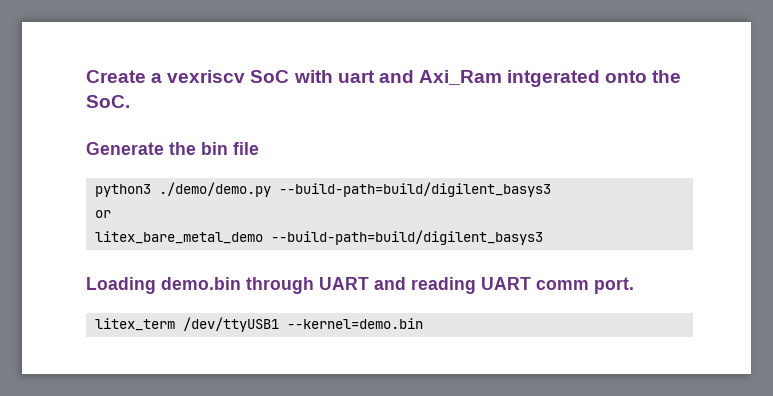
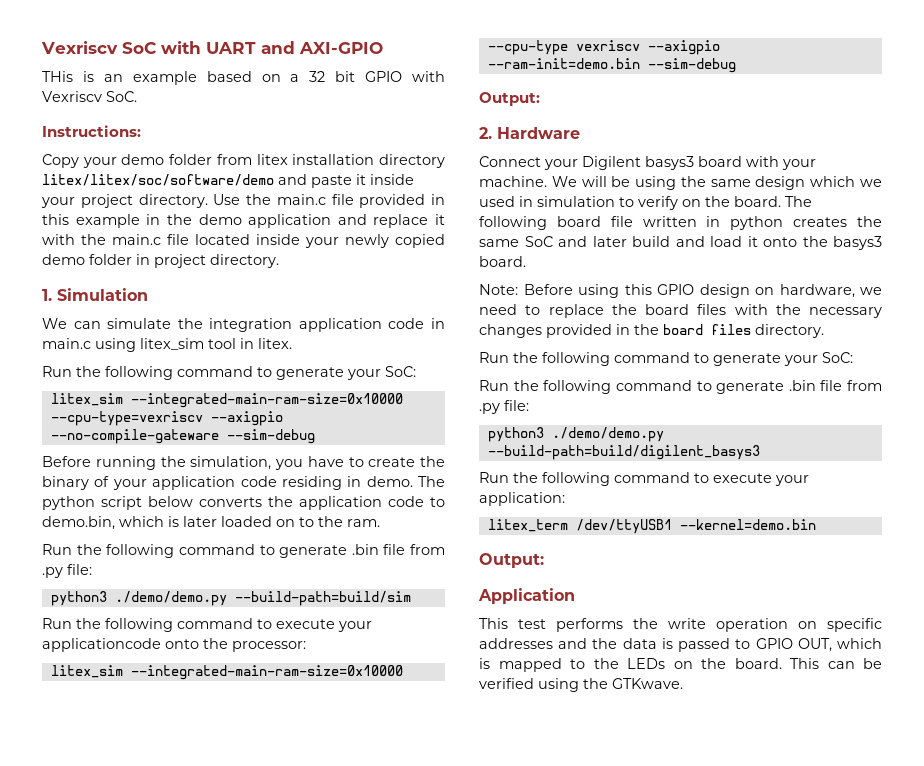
- Create a vexriscv SoC with uart and Axi_Ram intgerated onto the SoC.
- Generate the bin file
+ Vexriscv SoC with UART and AXI-GPIO
+ THis is an example based on a 32 bit GPIO with Vexriscv SoC.
+ Instructions:
+ Copy your demo folder from litex installation directory litex/litex/soc/software/demo and paste it inside your project directory. Use the main.c file provided in this example in the demo application and replace it with the main.c file located inside your newly copied demo folder in project directory.
+ 1. Simulation
+ We can simulate the integration application code in main.c using litex_sim tool in litex.
+ Run the following command to generate your SoC:
+ litex_sim --integrated-main-ram-size=0x10000 --cpu-type=vexriscv --axigpio --no-compile-gateware --sim-debug
+ Before running the simulation, you have to create the binary of your application code residing in demo. The python script below converts the application code to demo.bin, which is later loaded on to the ram.
+ Run the following command to generate .bin file from .py file:
+ python3 ./demo/demo.py --build-path=build/sim
+ Run the following command to execute your applicationcode onto the processor:
+ litex_sim --integrated-main-ram-size=0x10000 --cpu-type vexriscv --axigpio --ram-init=demo.bin --sim-debug
+ Output:
+ 2. Hardware
+ Connect your Digilent basys3 board with your machine. We will be using the same design which we used in simulation to verify on the board. The following board file written in python creates the same SoC and later build and load it onto the basys3 board.
+ Note: Before using this GPIO design on hardware, we need to replace the board files with the necessary changes provided in the board files directory.
+ Run the following command to generate your SoC:
+ Run the following command to generate .bin file from .py file:
  python3 ./demo/demo.py --build-path=build/digilent_basys3
- or
- litex_bare_metal_demo --build-path=build/digilent_basys3
- Loading demo.bin through UART and reading UART comm port.
+ Run the following command to execute your application:
  litex_term /dev/ttyUSB1 --kernel=demo.bin
+ Output:
+ Application
+ This test performs the write operation on specific addresses and the data is passed to GPIO OUT, which is mapped to the LEDs on the board. This can be verified using the GTKwave.

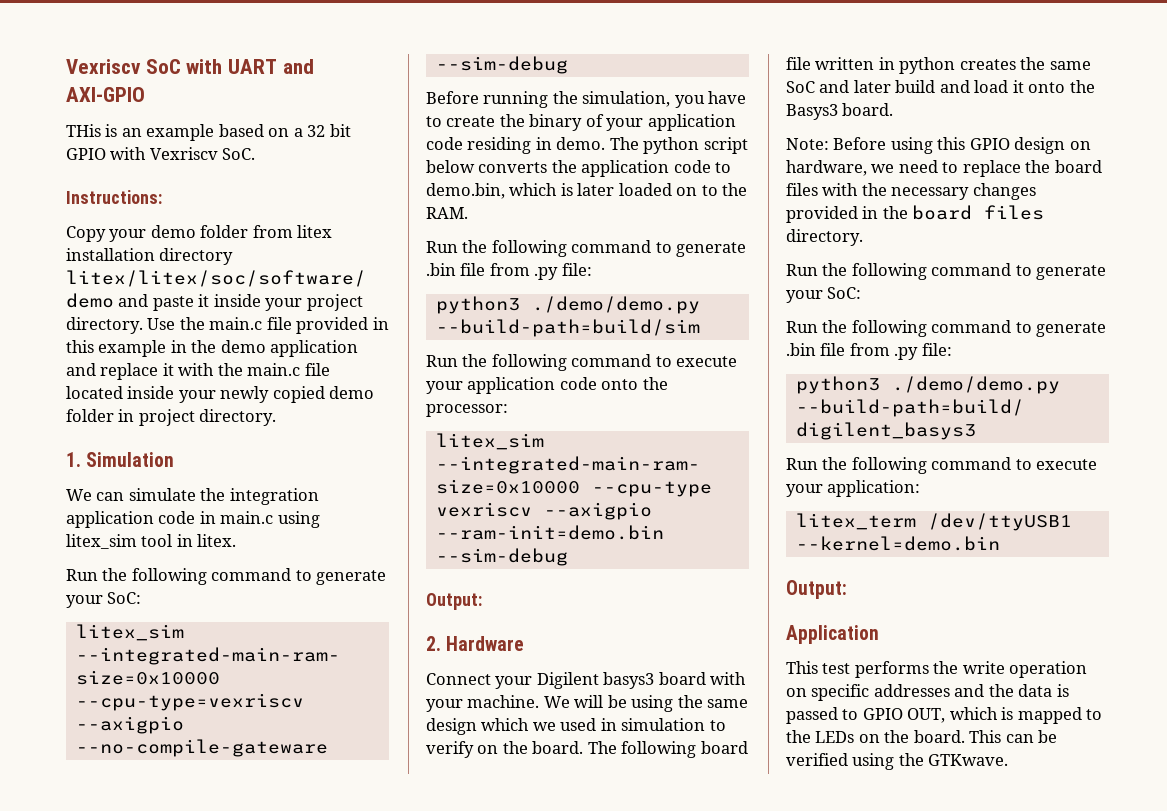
- The python script below converts the application code to demo.bin, which is later loaded on to the ram.
+ The python script below converts the application code to demo.bin, which is later loaded on to the RAM.
- Run the following command to execute your applicationcode onto the processor:
+ Run the following command to execute your application code onto the processor:
- The following board file written in python creates the same SoC and later build and load it onto the basys3 board.
+ The following board file written in python creates the same SoC and later build and load it onto the Basys3 board.

